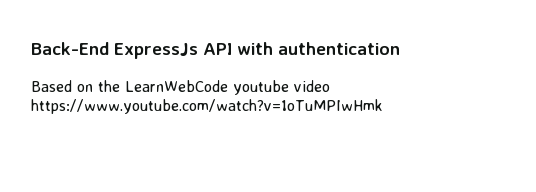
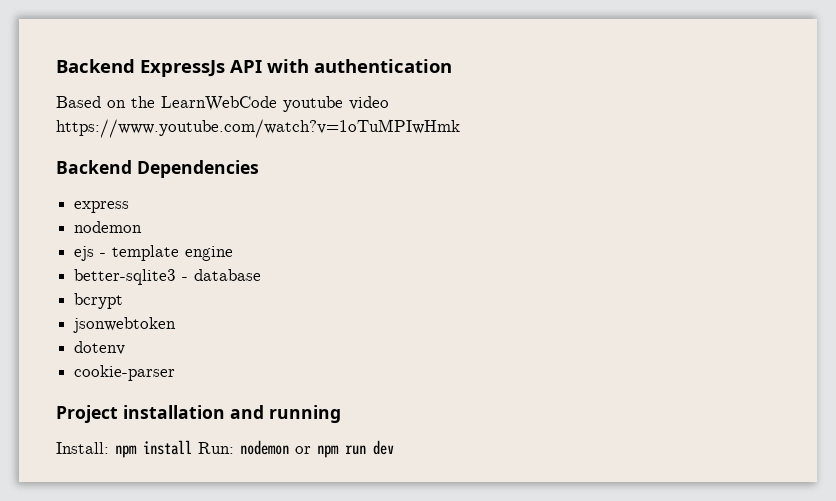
- Back-End ExpressJs API with authentication
+ Backend ExpressJs API with authentication
+ Backend Dependencies
+ express
+ nodemon
+ ejs - template engine
+ better-sqlite3 - database
+ bcrypt
+ jsonwebtoken
+ dotenv
+ cookie-parser
+ Project installation and running
+ Install: npm install Run: nodemon or npm run dev

